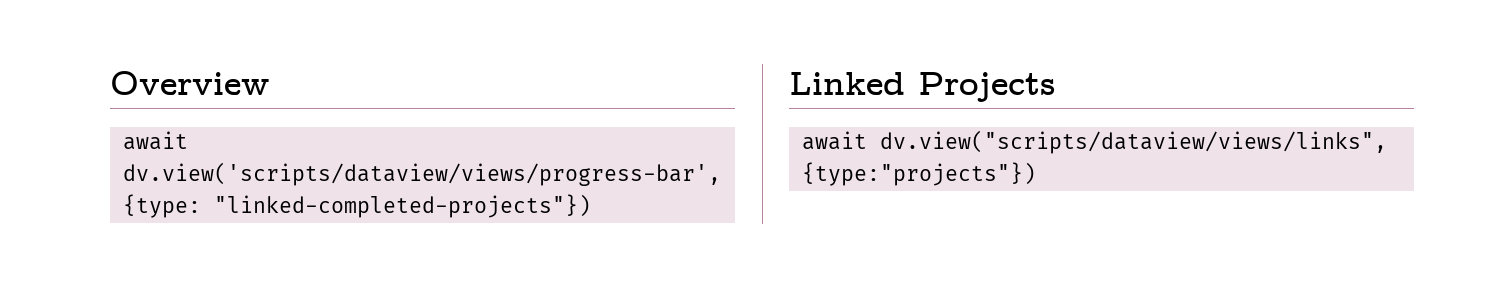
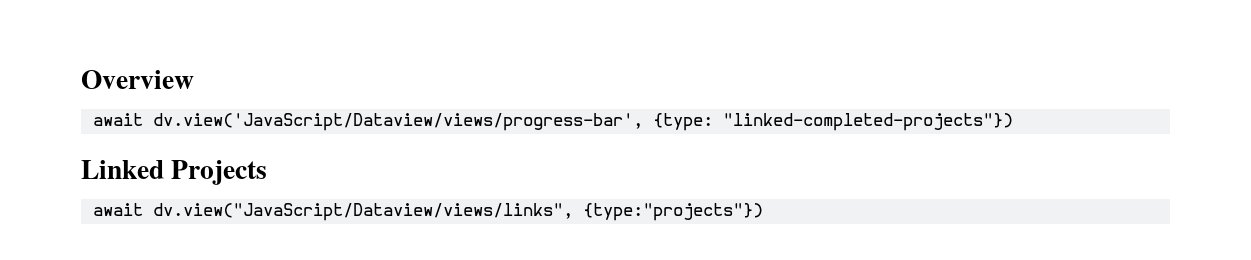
- await dv.view('scripts/dataview/views/progress-bar', {type: "linked-completed-projects"})
+ await dv.view('JavaScript/Dataview/views/progress-bar', {type: "linked-completed-projects"})
- await dv.view("scripts/dataview/views/links", {type:"projects"})
+ await dv.view("JavaScript/Dataview/views/links", {type:"projects"})

